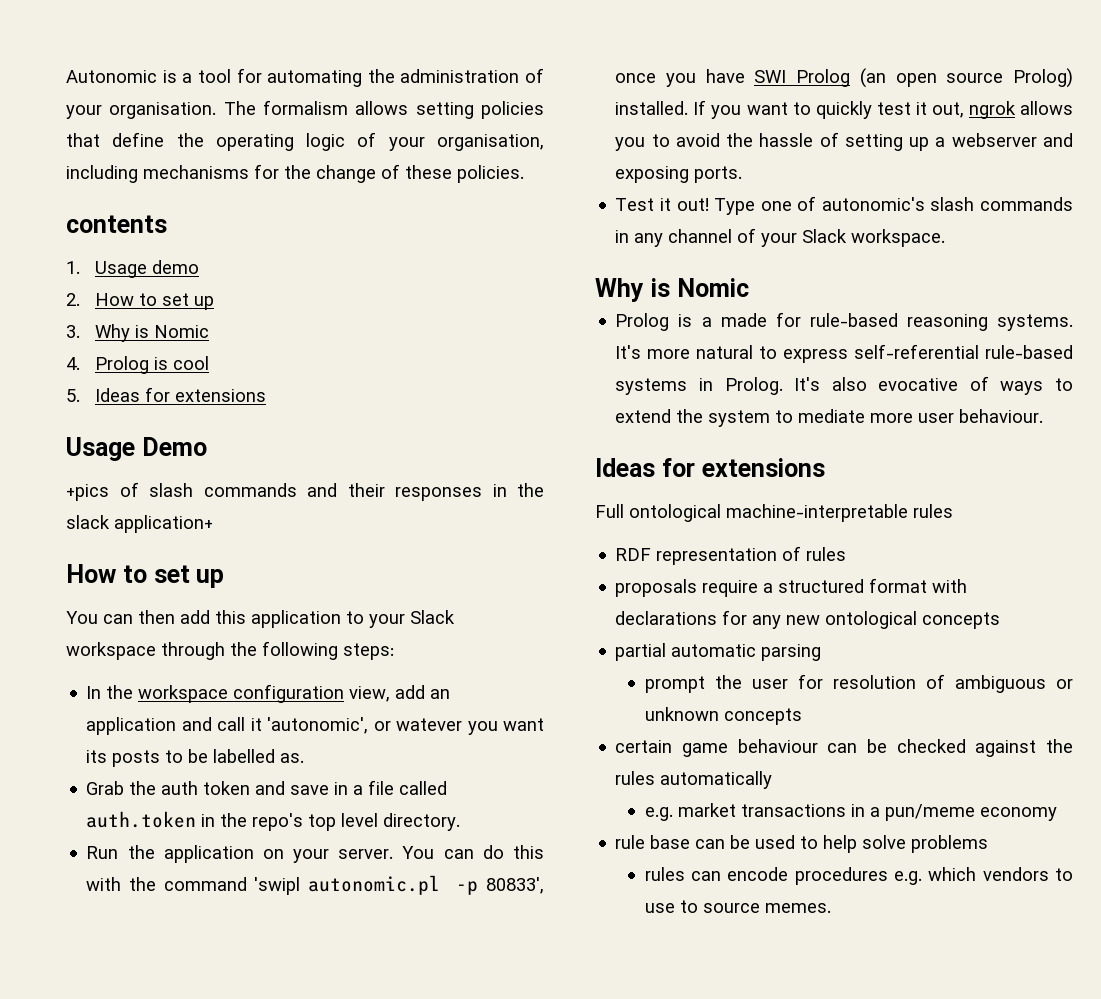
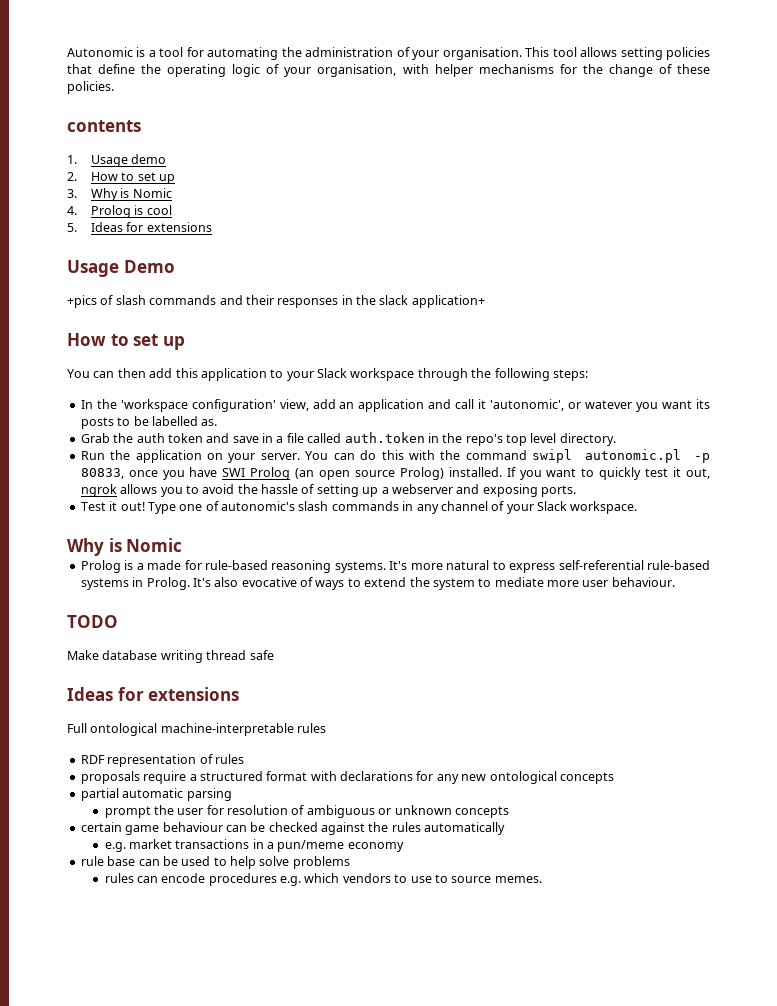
- The formalism allows setting policies that define the operating logic of your organisation, including mechanisms for the change of these policies.
+ This tool allows setting policies that define the operating logic of your organisation, with helper mechanisms for the change of these policies.
- In the workspace configuration view, add an application and call it 'autonomic', or watever you want its posts to be labelled as.
+ In the 'workspace configuration' view, add an application and call it 'autonomic', or watever you want its posts to be labelled as.
- You can do this with the command 'swipl autonomic.pl -p 80833', once you have SWI Prolog (an open source Prolog) installed.
+ You can do this with the command swipl autonomic.pl -p 80833, once you have SWI Prolog (an open source Prolog) installed.
+ TODO
+ Make database writing thread safe

